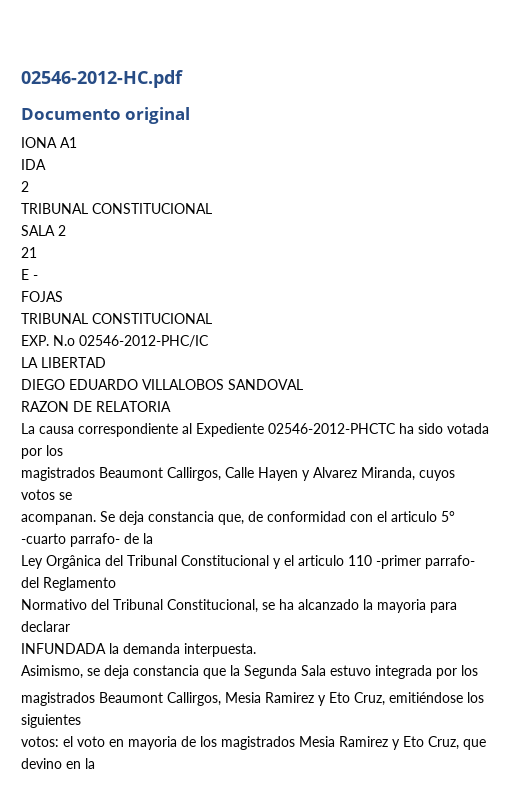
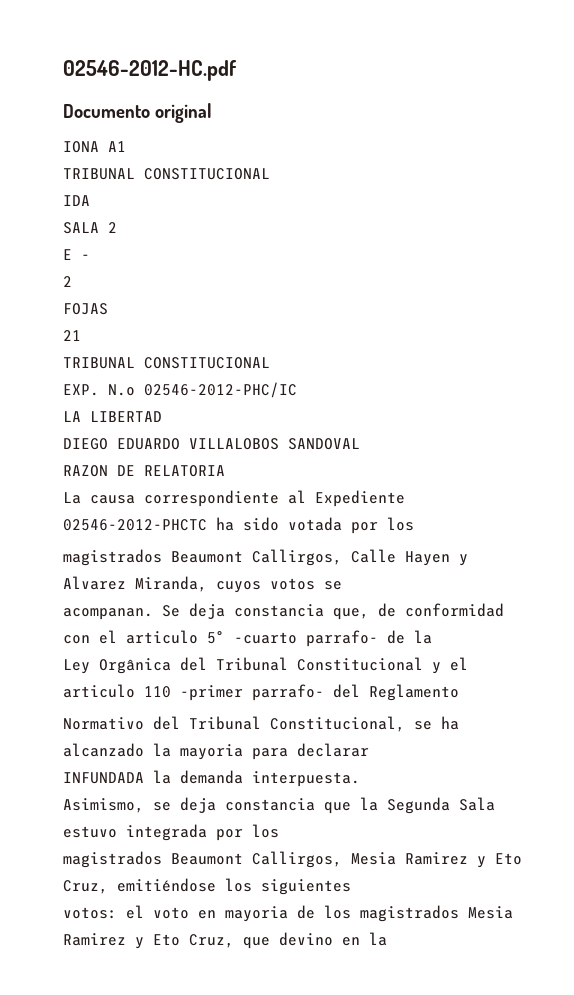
  IONA A1
+ TRIBUNAL CONSTITUCIONAL
  IDA
- 2
- TRIBUNAL CONSTITUCIONAL
- 21
  E -
+ 2
+ 21

